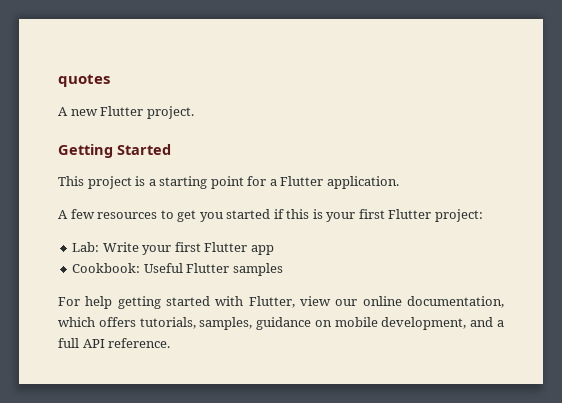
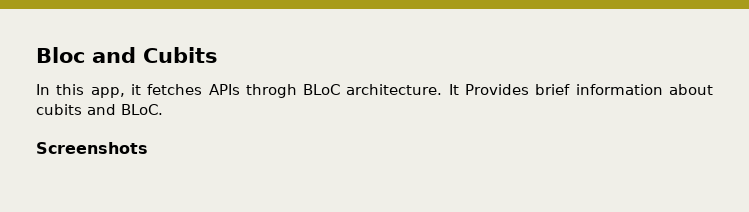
- quotes
- A new Flutter project.
- Getting Started
- This project is a starting point for a Flutter application.
- A few resources to get you started if this is your first Flutter project:
- Lab: Write your first Flutter app
- Cookbook: Useful Flutter samples
- For help getting started with Flutter, view our online documentation, which offers tutorials, samples, guidance on mobile development, and a full API reference.
+ Bloc and Cubits
+ In this app, it fetches APIs throgh BLoC architecture. It Provides brief information about cubits and BLoC.
+ Screenshots

